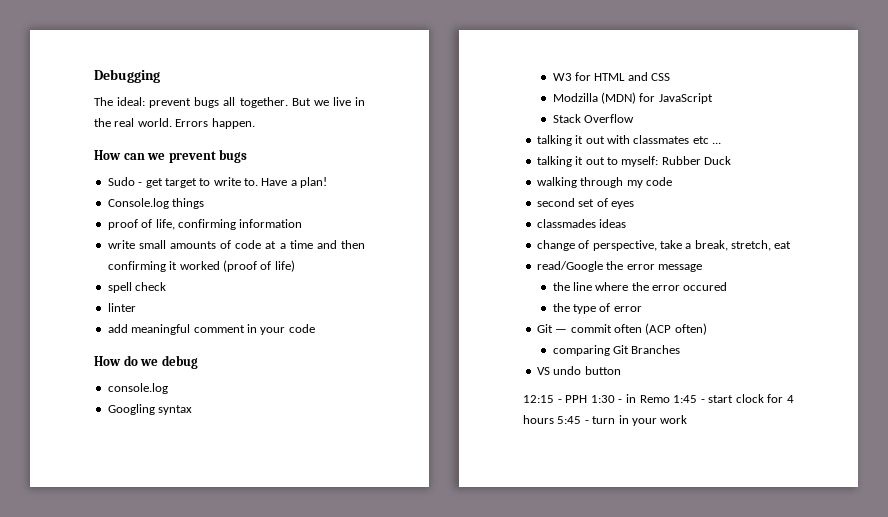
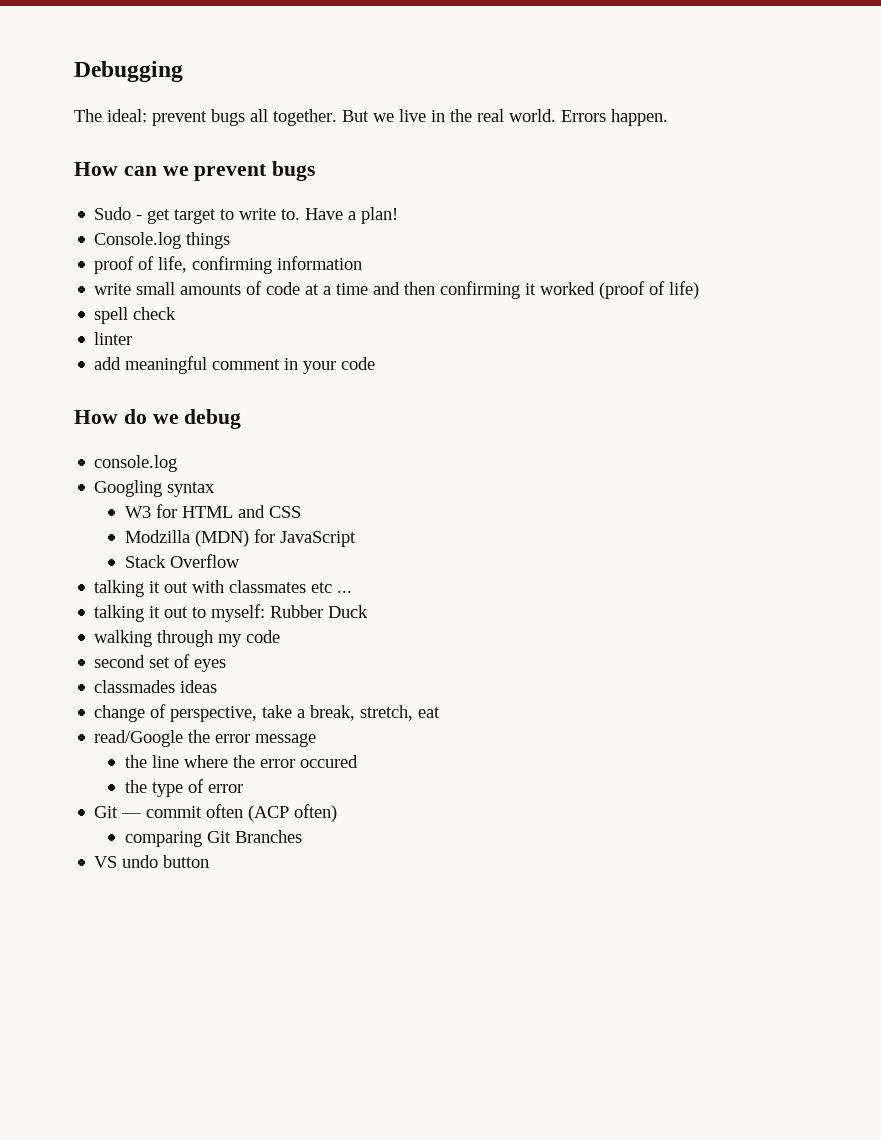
- 12:15 - PPH 1:30 - in Remo 1:45 - start clock for 4 hours 5:45 - turn in your work

